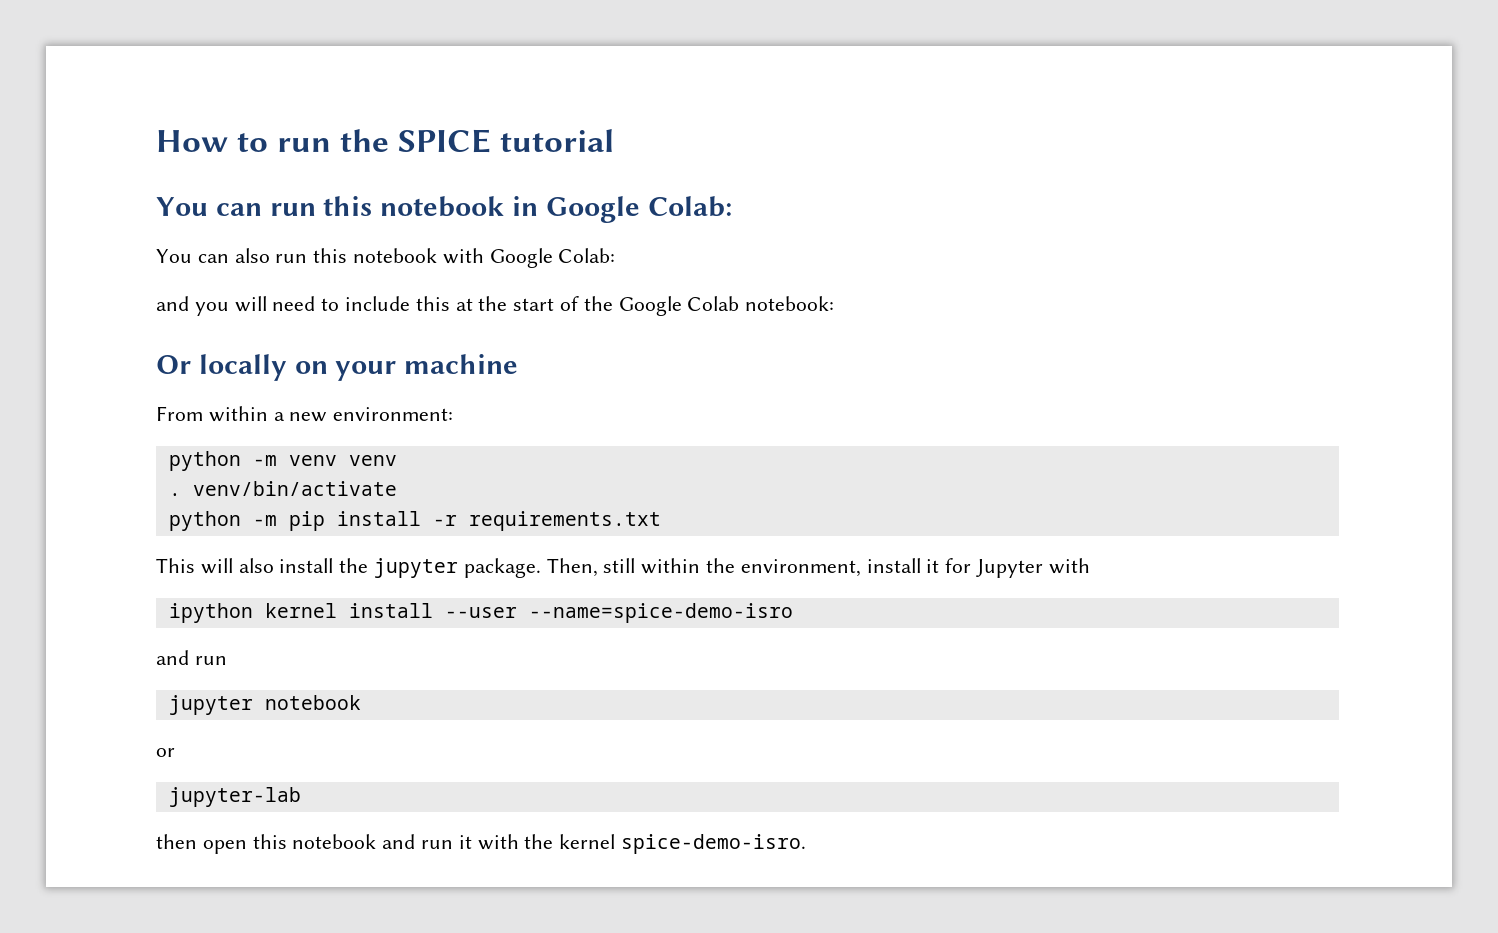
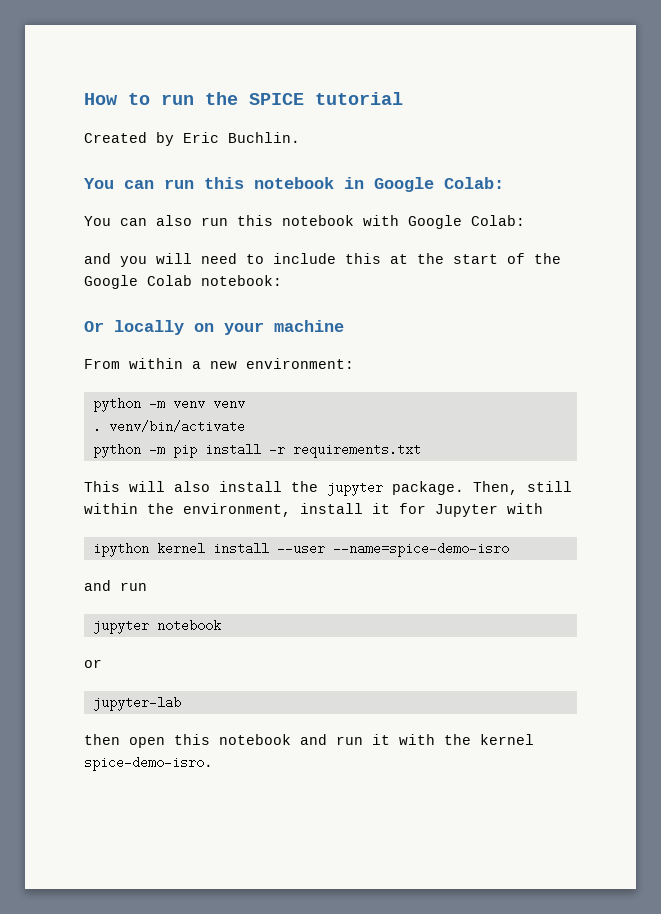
+ Created by Eric Buchlin.

